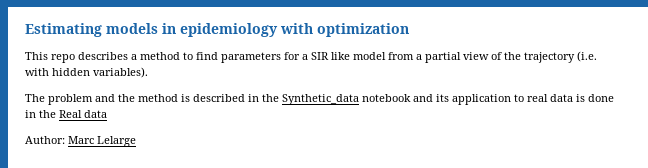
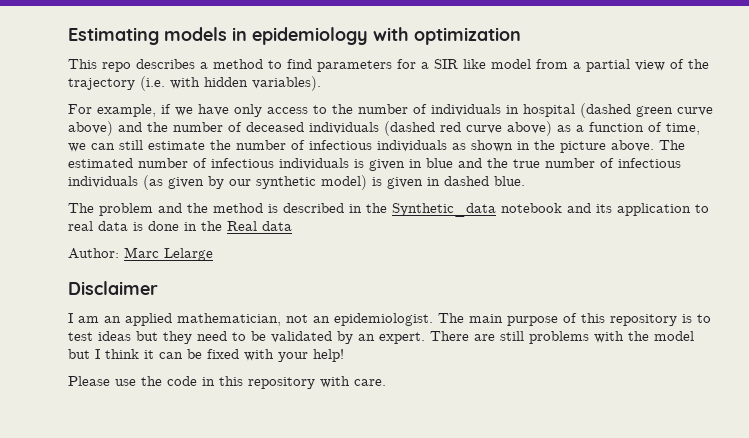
+ For example, if we have only access to the number of individuals in hospital (dashed green curve above) and the number of deceased individuals (dashed red curve above) as a function of time, we can still estimate the number of infectious individuals as shown in the picture above. The estimated number of infectious individuals is given in blue and the true number of infectious individuals (as given by our synthetic model) is given in dashed blue.
+ Disclaimer
+ I am an applied mathematician, not an epidemiologist. The main purpose of this repository is to test ideas but they need to be validated by an expert. There are still problems with the model but I think it can be fixed with your help!
+ Please use the code in this repository with care.

